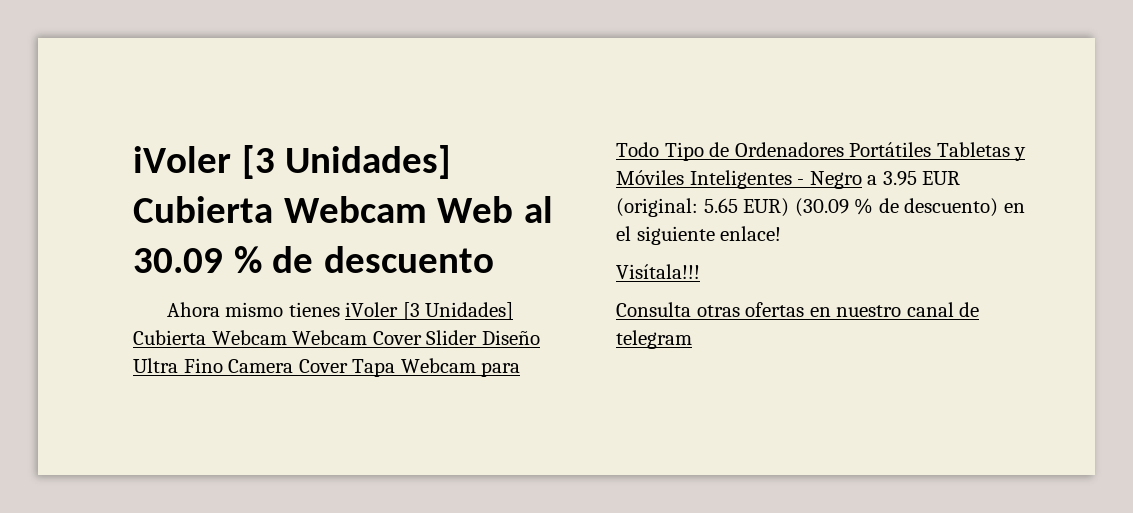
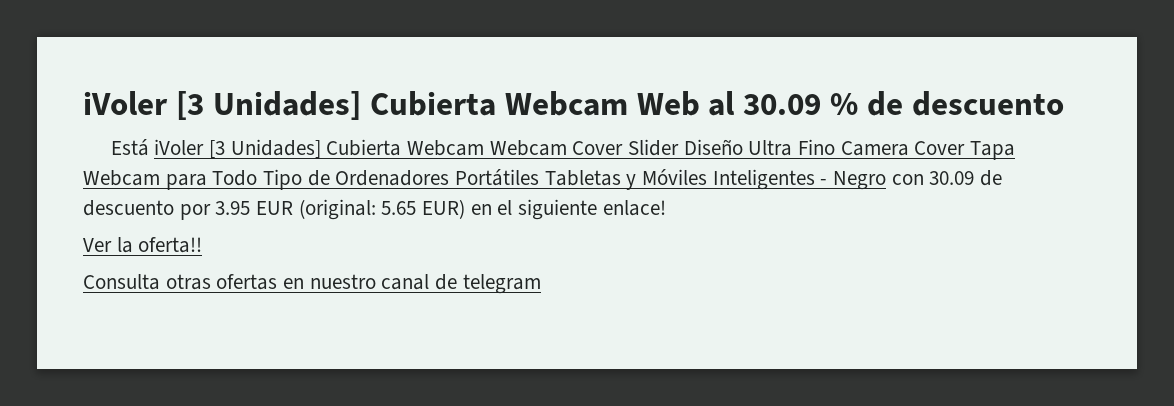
- Ahora mismo tienes iVoler [3 Unidades] Cubierta Webcam Webcam Cover Slider Diseño Ultra Fino Camera Cover Tapa Webcam para Todo Tipo de Ordenadores Portátiles Tabletas y Móviles Inteligentes - Negro a 3.95 EUR (original: 5.65 EUR) (30.09 % de descuento) en el siguiente enlace!
+ Está iVoler [3 Unidades] Cubierta Webcam Webcam Cover Slider Diseño Ultra Fino Camera Cover Tapa Webcam para Todo Tipo de Ordenadores Portátiles Tabletas y Móviles Inteligentes - Negro con 30.09 de descuento por 3.95 EUR (original: 5.65 EUR) en el siguiente enlace!
- Visítala!!!
+ Ver la oferta!!

